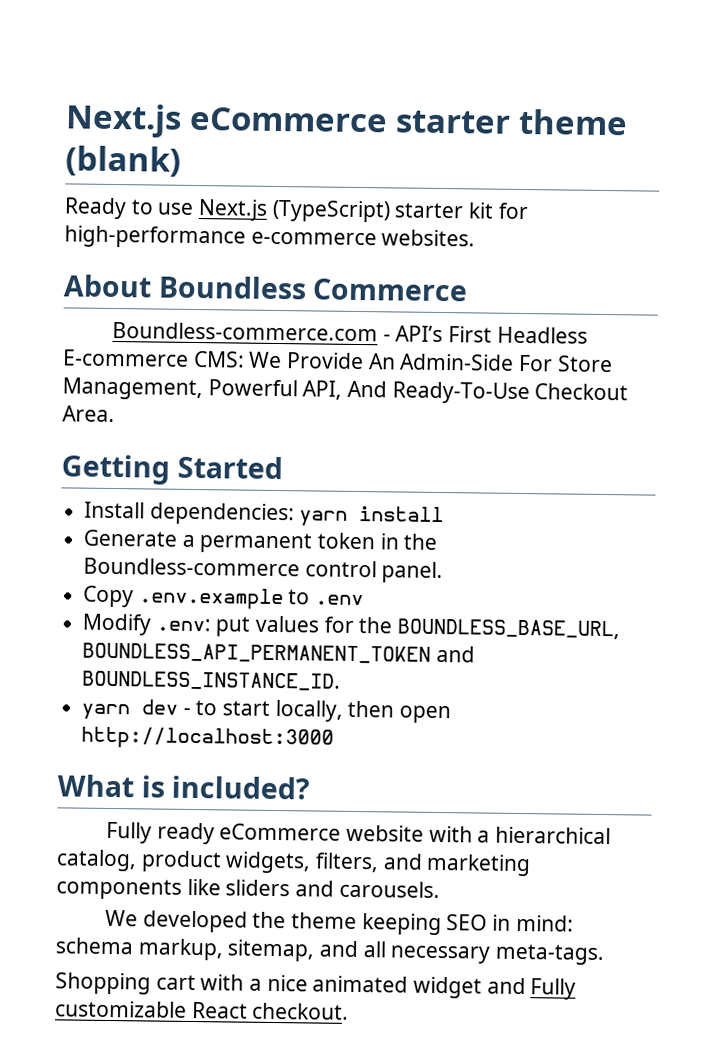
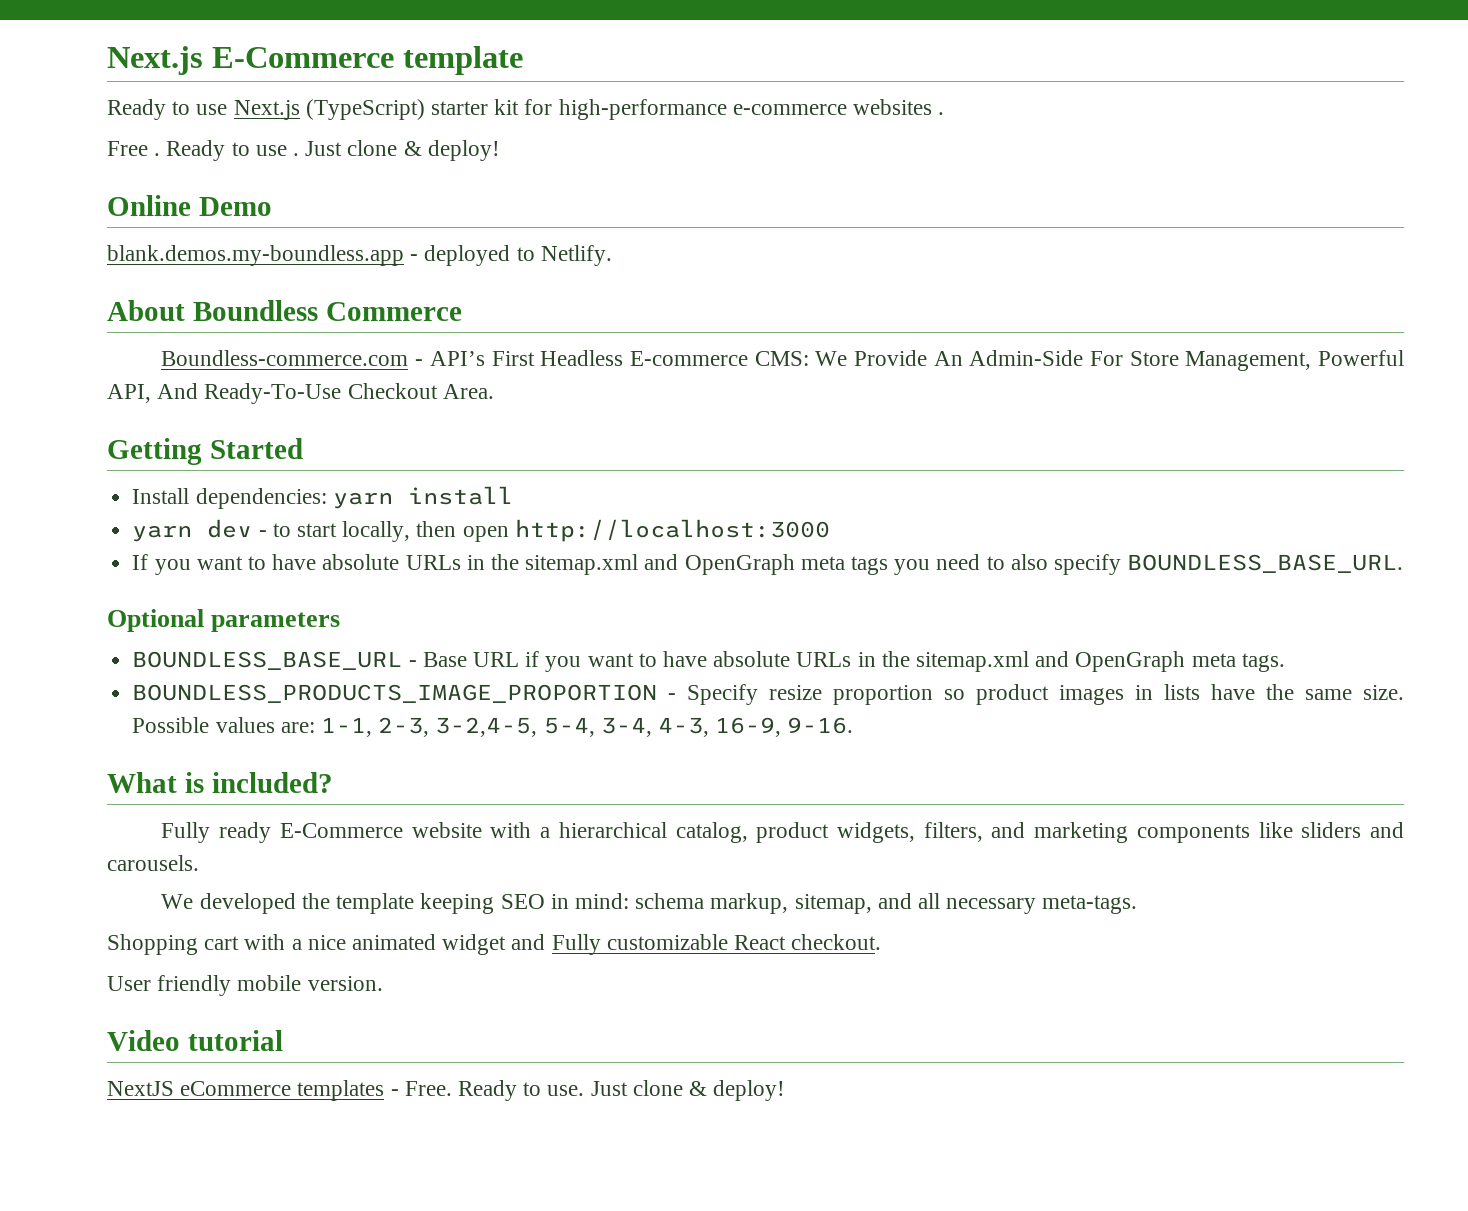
- Next.js eCommerce starter theme (blank)
+ Next.js E-Commerce template
- Ready to use Next.js (TypeScript) starter kit for high-performance e-commerce websites.
+ Ready to use Next.js (TypeScript) starter kit for high-performance e-commerce websites .
+ Free . Ready to use . Just clone & deploy!
+ Online Demo
+ blank.demos.my-boundless.app - deployed to Netlify.
- Generate a permanent token in the Boundless-commerce control panel.
- Copy .env.example to .env
- Modify .env: put values for the BOUNDLESS_BASE_URL, BOUNDLESS_API_PERMANENT_TOKEN and BOUNDLESS_INSTANCE_ID.
+ If you want to have absolute URLs in the sitemap.xml and OpenGraph meta tags you need to also specify BOUNDLESS_BASE_URL.
+ Optional parameters
+ BOUNDLESS_BASE_URL - Base URL if you want to have absolute URLs in the sitemap.xml and OpenGraph meta tags.
+ BOUNDLESS_PRODUCTS_IMAGE_PROPORTION - Specify resize proportion so product images in lists have the same size. Possible values are: 1-1, 2-3, 3-2,4-5, 5-4, 3-4, 4-3, 16-9, 9-16.
- Fully ready eCommerce website with a hierarchical catalog, product widgets, filters, and marketing components like sliders and carousels.
+ Fully ready E-Commerce website with a hierarchical catalog, product widgets, filters, and marketing components like sliders and carousels.
- We developed the theme keeping SEO in mind: schema markup, sitemap, and all necessary meta-tags.
+ We developed the template keeping SEO in mind: schema markup, sitemap, and all necessary meta-tags.
+ User friendly mobile version.
+ Video tutorial
+ NextJS eCommerce templates - Free. Ready to use. Just clone & deploy!

